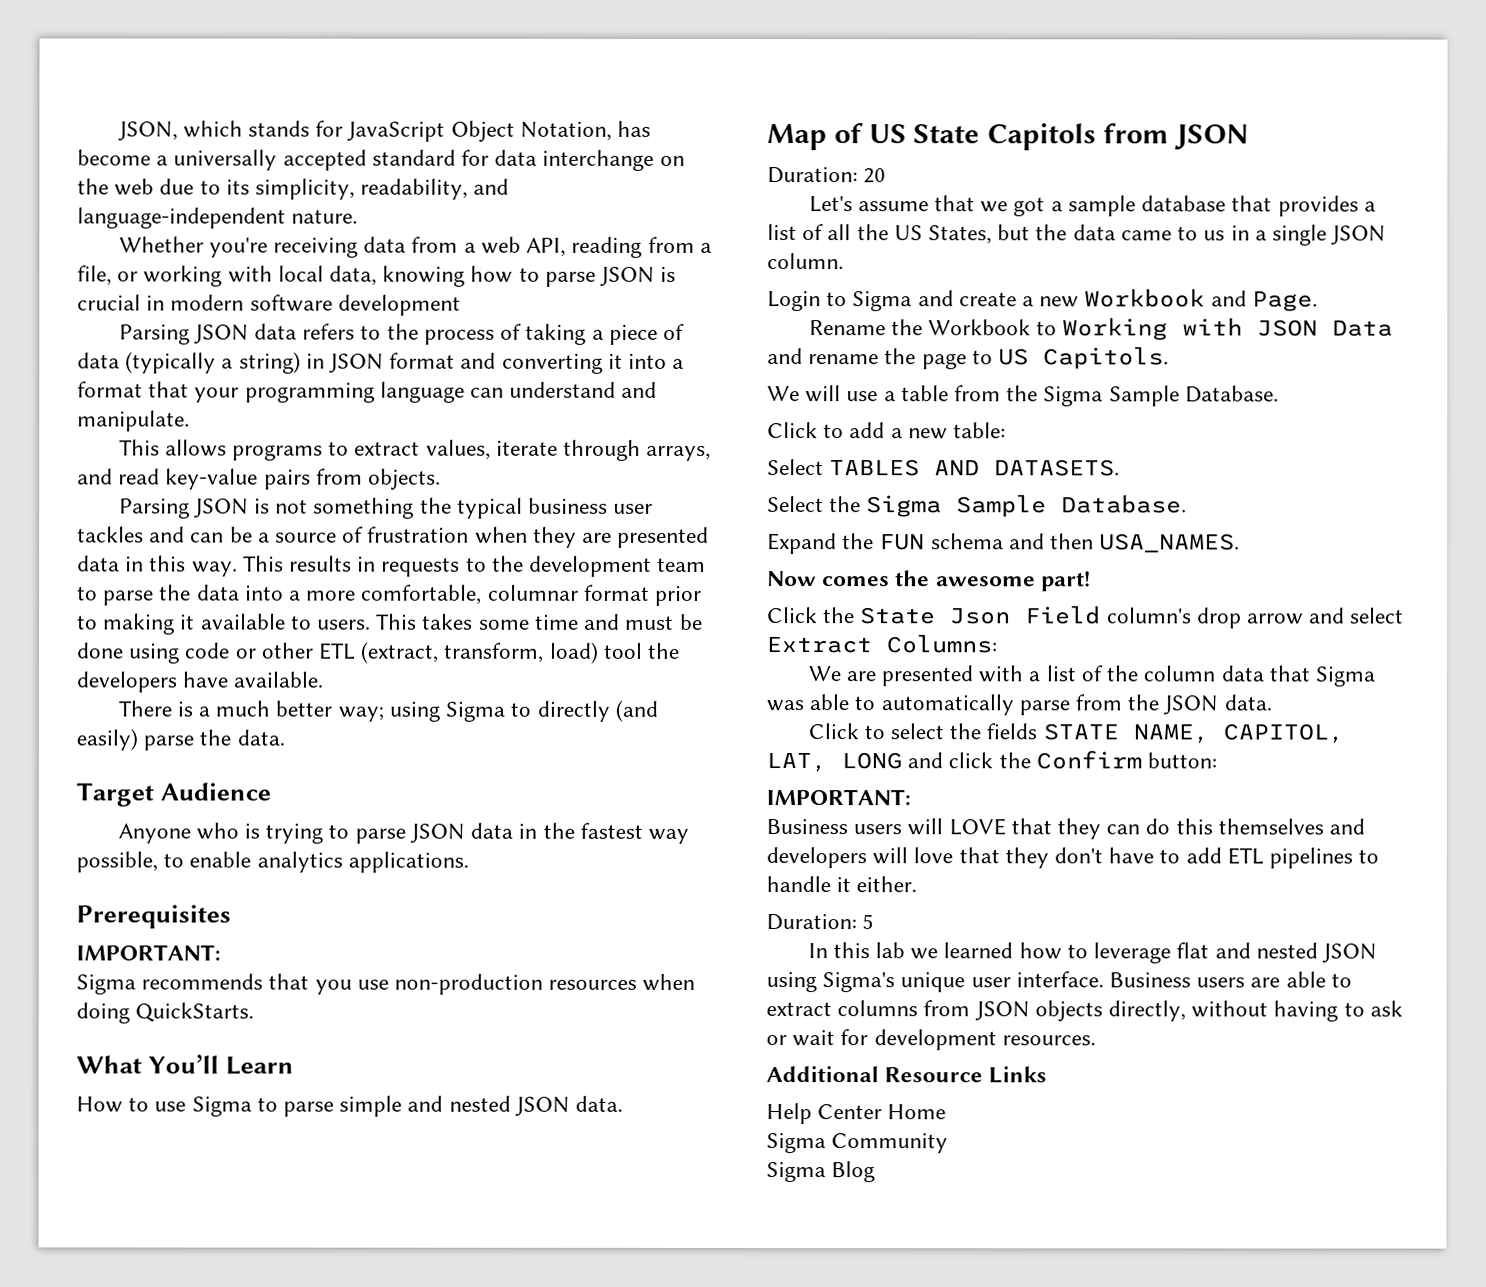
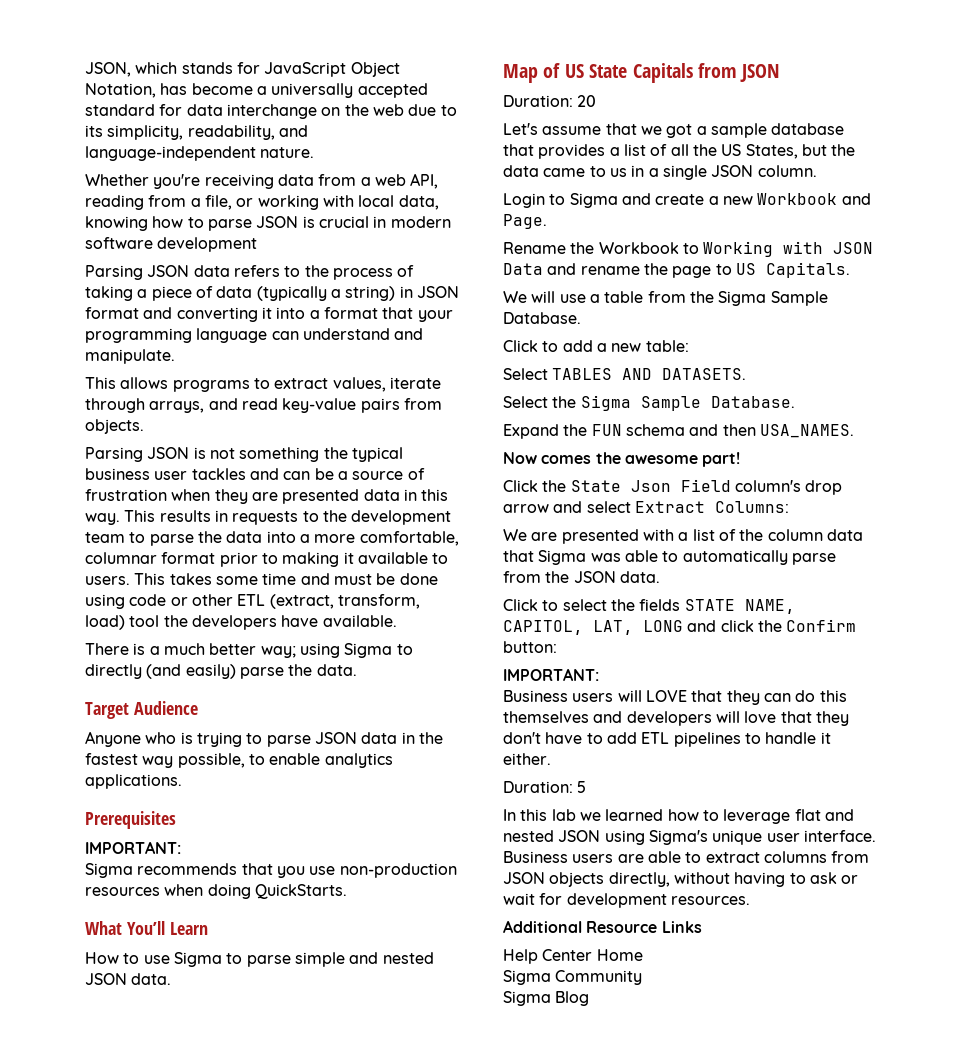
- Map of US State Capitols from JSON
+ Map of US State Capitals from JSON
- Rename the Workbook to Working with JSON Data and rename the page to US Capitols.
+ Rename the Workbook to Working with JSON Data and rename the page to US Capitals.

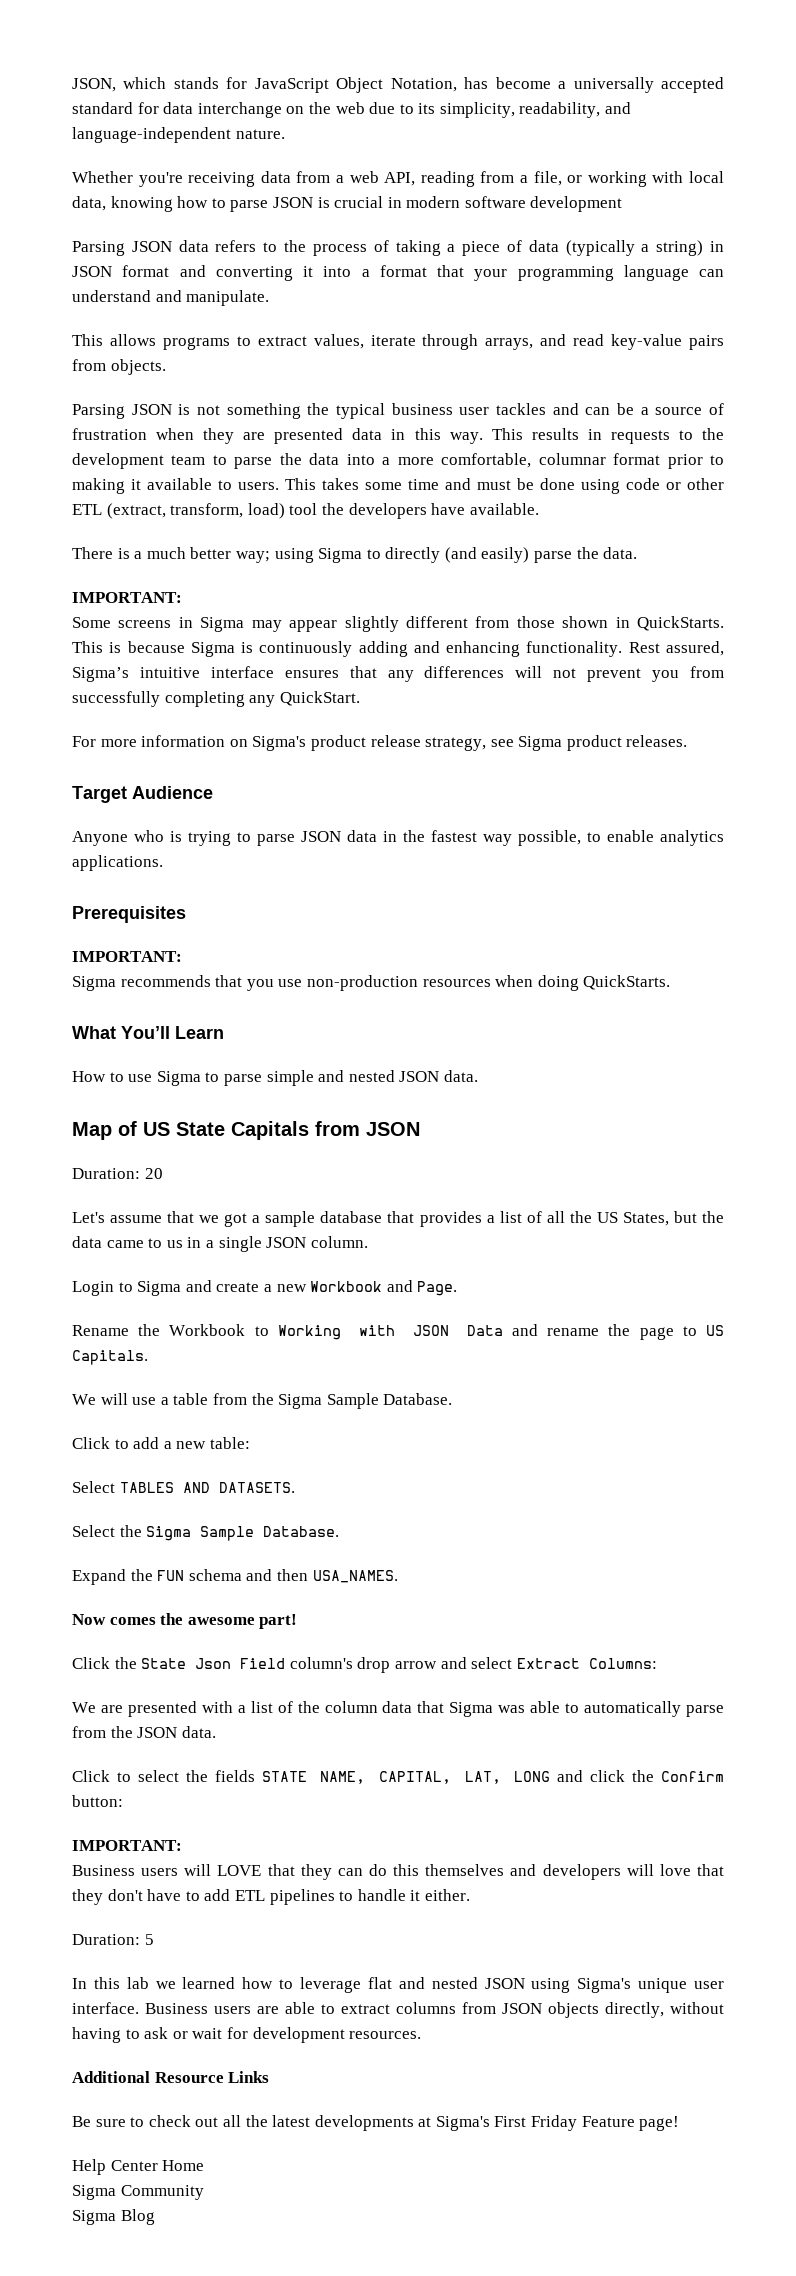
  There is a much better way; using Sigma to directly (and easily) parse the data.
+ IMPORTANT:
+ Some screens in Sigma may appear slightly different from those shown in QuickStarts. This is because Sigma is continuously adding and enhancing functionality. Rest assured, Sigma’s intuitive interface ensures that any differences will not prevent you from successfully completing any QuickStart.
+ For more information on Sigma's product release strategy, see Sigma product releases.
- Click to select the fields STATE NAME, CAPITOL, LAT, LONG and click the Confirm button:
+ Click to select the fields STATE NAME, CAPITAL, LAT, LONG and click the Confirm button:
+ Be sure to check out all the latest developments at Sigma's First Friday Feature page!

